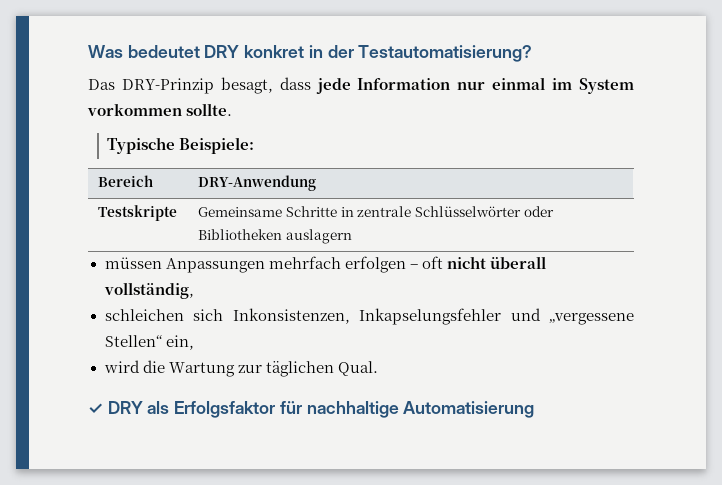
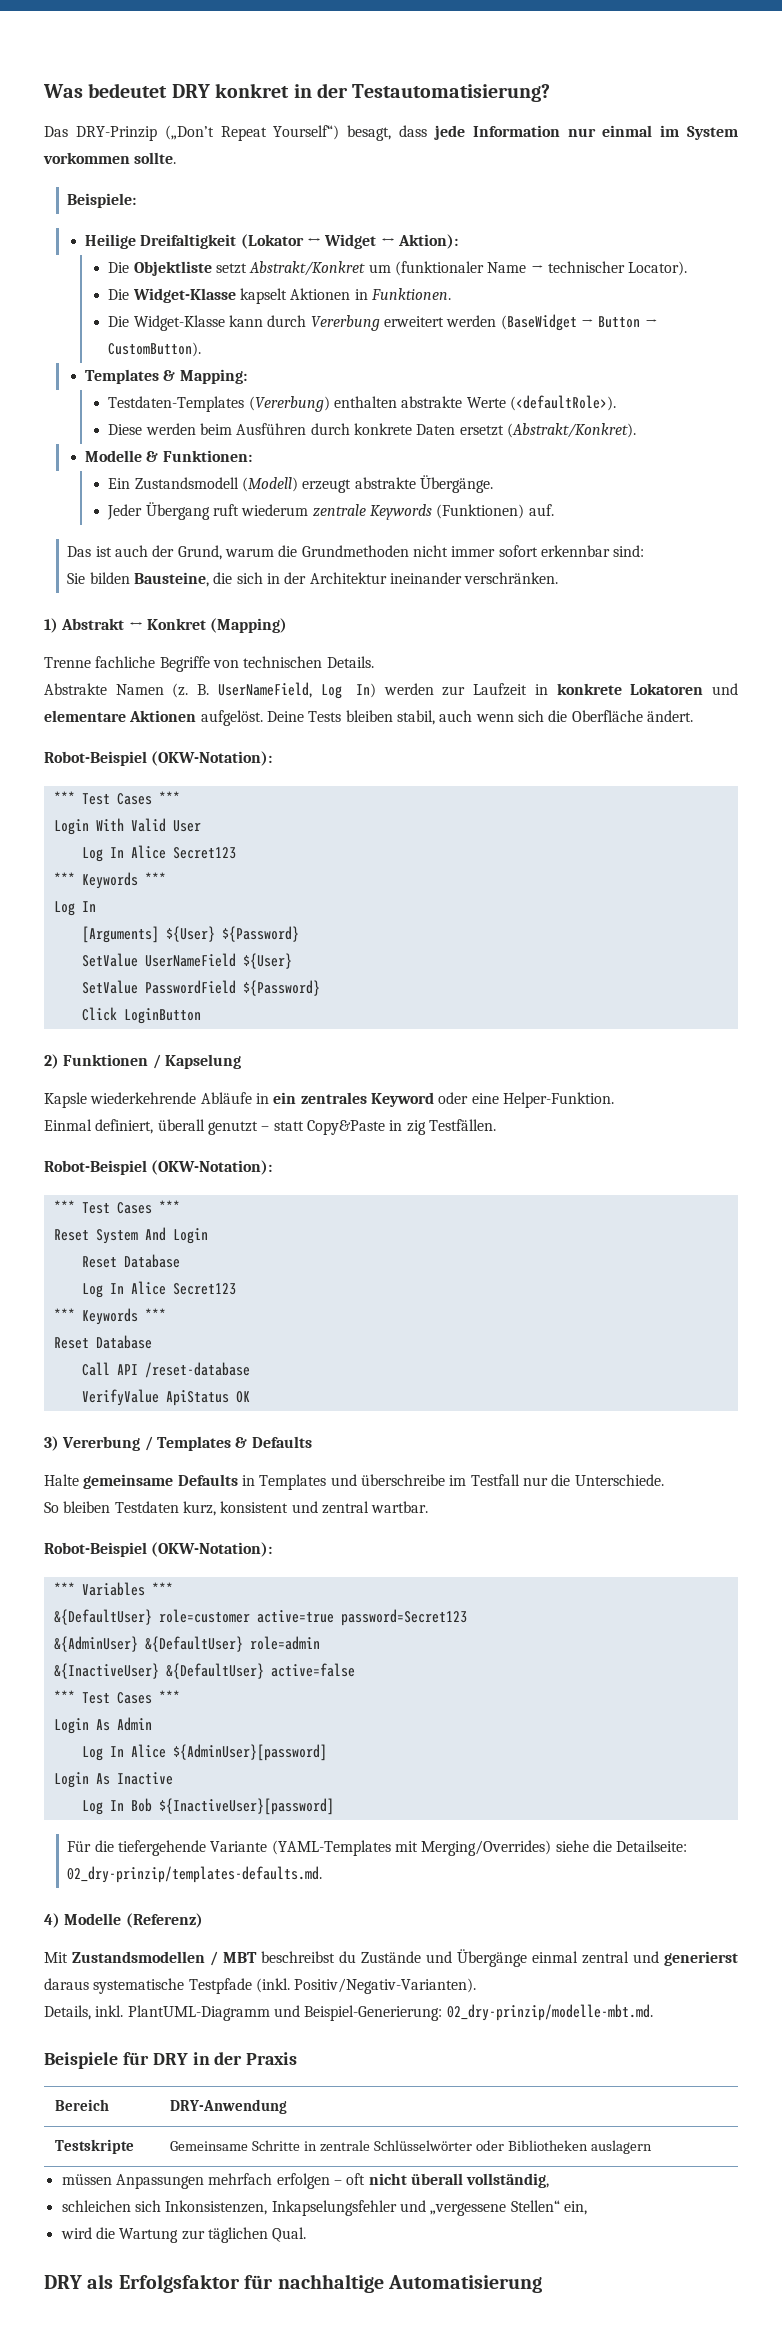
- Das DRY-Prinzip besagt, dass jede Information nur einmal im System vorkommen sollte.
+ Das DRY-Prinzip („Don’t Repeat Yourself“) besagt, dass jede Information nur einmal im System vorkommen sollte.
- Typische Beispiele:
+ Beispiele:
+ Heilige Dreifaltigkeit (Lokator ↔ Widget ↔ Aktion):
+ Die Objektliste setzt Abstrakt/Konkret um (funktionaler Name → technischer Locator).
+ Die Widget-Klasse kapselt Aktionen in Funktionen.
+ Die Widget-Klasse kann durch Vererbung erweitert werden (BaseWidget → Button → CustomButton).
+ Templates & Mapping:
+ Testdaten-Templates (Vererbung) enthalten abstrakte Werte (<defaultRole>).
+ Diese werden beim Ausführen durch konkrete Daten ersetzt (Abstrakt/Konkret).
+ Modelle & Funktionen:
+ Ein Zustandsmodell (Modell) erzeugt abstrakte Übergänge.
+ Jeder Übergang ruft wiederum zentrale Keywords (Funktionen) auf.
+ Das ist auch der Grund, warum die Grundmethoden nicht immer sofort erkennbar sind:
+ Sie bilden Bausteine, die sich in der Architektur ineinander verschränken.
+ 1) Abstrakt ↔ Konkret (Mapping)
+ Trenne fachliche Begriffe von technischen Details.
+ Abstrakte Namen (z. B. UserNameField, Log In) werden zur Laufzeit in konkrete Lokatoren und elementare Aktionen aufgelöst. Deine Tests bleiben stabil, auch wenn sich die Oberfläche ändert.
+ Robot-Beispiel (OKW-Notation):
+ *** Test Cases ***
+ Login With Valid User
+ Log In Alice Secret123
+ *** Keywords ***
+ Log In
+ [Arguments] ${User} ${Password}
+ SetValue UserNameField ${User}
+ SetValue PasswordField ${Password}
+ Click LoginButton
+ 2) Funktionen / Kapselung
+ Kapsle wiederkehrende Abläufe in ein zentrales Keyword oder eine Helper-Funktion.
+ Einmal definiert, überall genutzt – statt Copy&Paste in zig Testfällen.
+ Robot-Beispiel (OKW-Notation):
+ *** Test Cases ***
+ Reset System And Login
+ Reset Database
+ Log In Alice Secret123
+ *** Keywords ***
+ Reset Database
+ Call API /reset-database
+ VerifyValue ApiStatus OK
+ 3) Vererbung / Templates & Defaults
+ Halte gemeinsame Defaults in Templates und überschreibe im Testfall nur die Unterschiede.
+ So bleiben Testdaten kurz, konsistent und zentral wartbar.
+ Robot-Beispiel (OKW-Notation):
+ *** Variables ***
+ &{DefaultUser} role=customer active=true password=Secret123
+ &{AdminUser} &{DefaultUser} role=admin
+ &{InactiveUser} &{DefaultUser} active=false
+ *** Test Cases ***
+ Login As Admin
+ Log In Alice ${AdminUser}[password]
+ Login As Inactive
+ Log In Bob ${InactiveUser}[password]
+ Für die tiefergehende Variante (YAML-Templates mit Merging/Overrides) siehe die Detailseite: 02_dry-prinzip/templates-defaults.md.
+ 4) Modelle (Referenz)
+ Mit Zustandsmodellen / MBT beschreibst du Zustände und Übergänge einmal zentral und generierst daraus systematische Testpfade (inkl. Positiv/Negativ-Varianten).
+ Details, inkl. PlantUML-Diagramm und Beispiel-Generierung: 02_dry-prinzip/modelle-mbt.md.
+ Beispiele für DRY in der Praxis
- ✓ DRY als Erfolgsfaktor für nachhaltige Automatisierung
+ DRY als Erfolgsfaktor für nachhaltige Automatisierung

